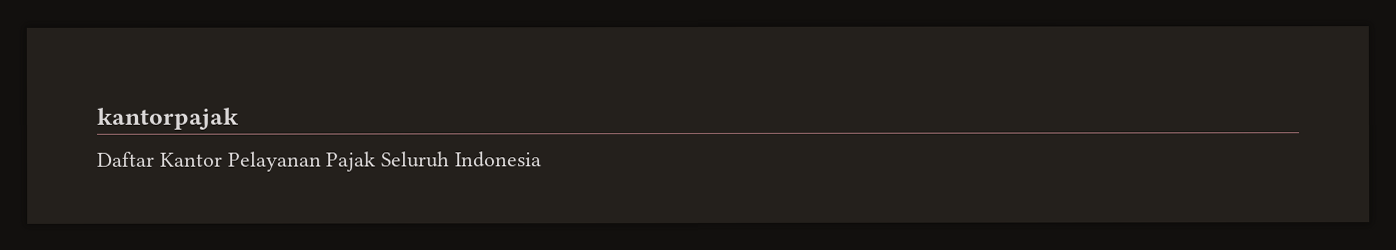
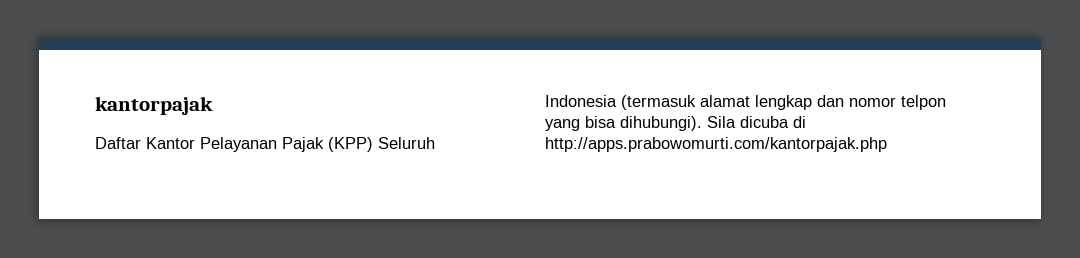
- Daftar Kantor Pelayanan Pajak Seluruh Indonesia
+ Daftar Kantor Pelayanan Pajak (KPP) Seluruh Indonesia (termasuk alamat lengkap dan nomor telpon yang bisa dihubungi). Sila dicuba di http://apps.prabowomurti.com/kantorpajak.php

